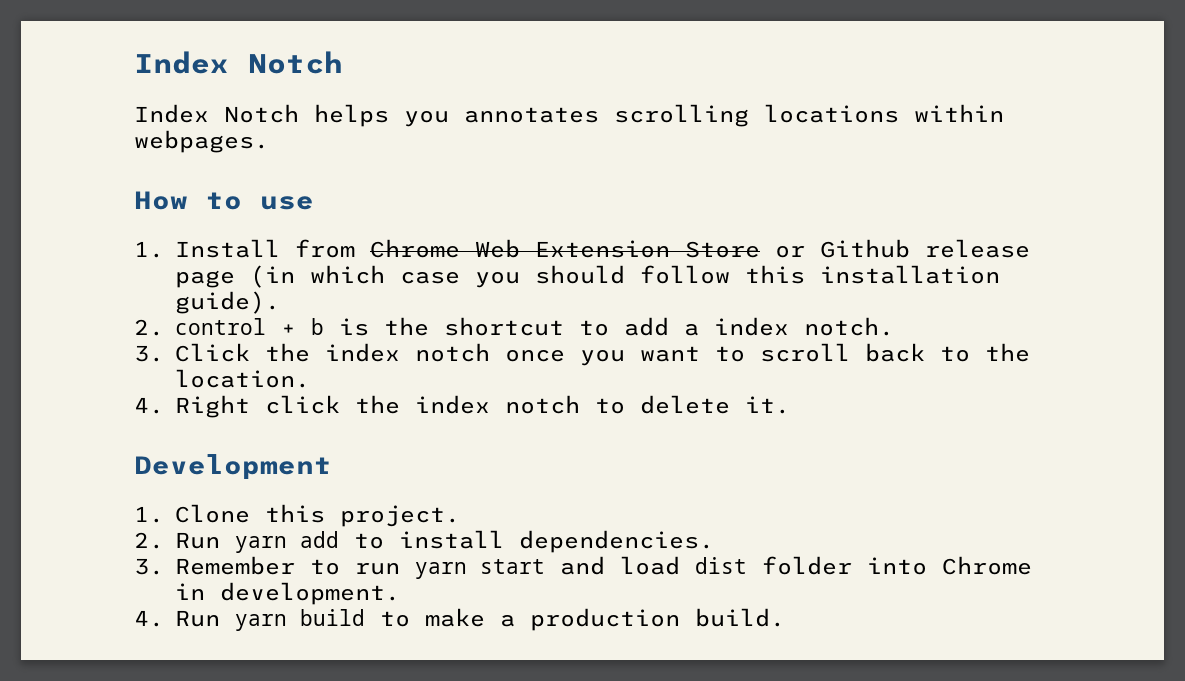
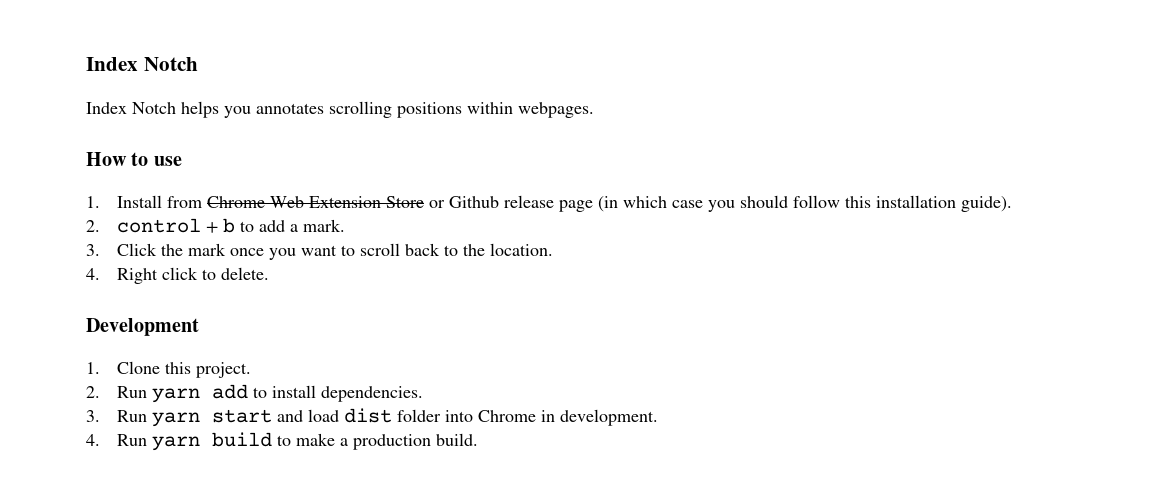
- Index Notch helps you annotates scrolling locations within webpages.
+ Index Notch helps you annotates scrolling positions within webpages.
- 2. control + b is the shortcut to add a index notch.
+ 2. control + b to add a mark.
- 3. Click the index notch once you want to scroll back to the location.
+ 3. Click the mark once you want to scroll back to the location.
- 4. Right click the index notch to delete it.
+ 4. Right click to delete.
- 3. Remember to run yarn start and load dist folder into Chrome in development.
+ 3. Run yarn start and load dist folder into Chrome in development.

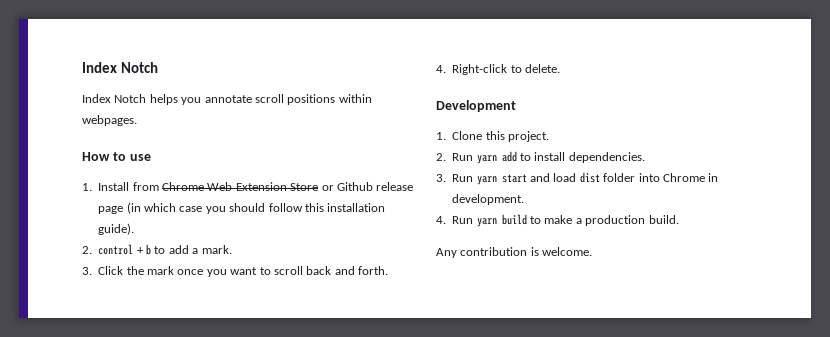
- Index Notch helps you annotates scrolling positions within webpages.
+ Index Notch helps you annotate scroll positions within webpages.
- 3. Click the mark once you want to scroll back to the location.
- 4. Right click to delete.
+ 3. Click the mark once you want to scroll back and forth.
+ 4. Right-click to delete.
+ Any contribution is welcome.

